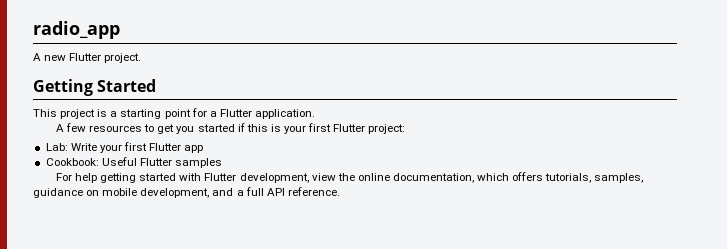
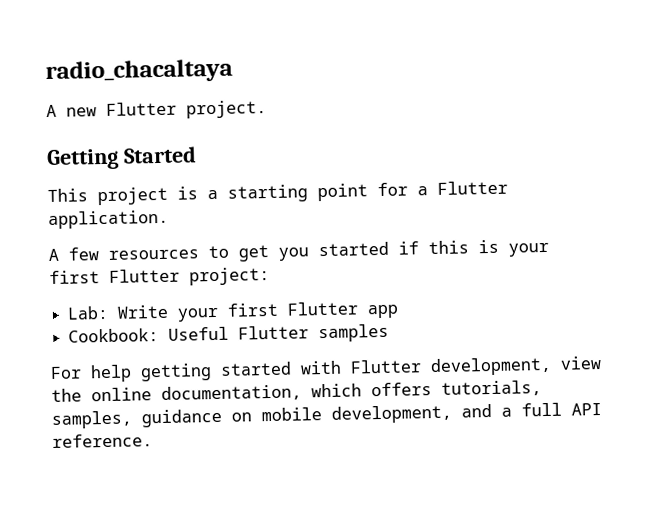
- radio_app
+ radio_chacaltaya

